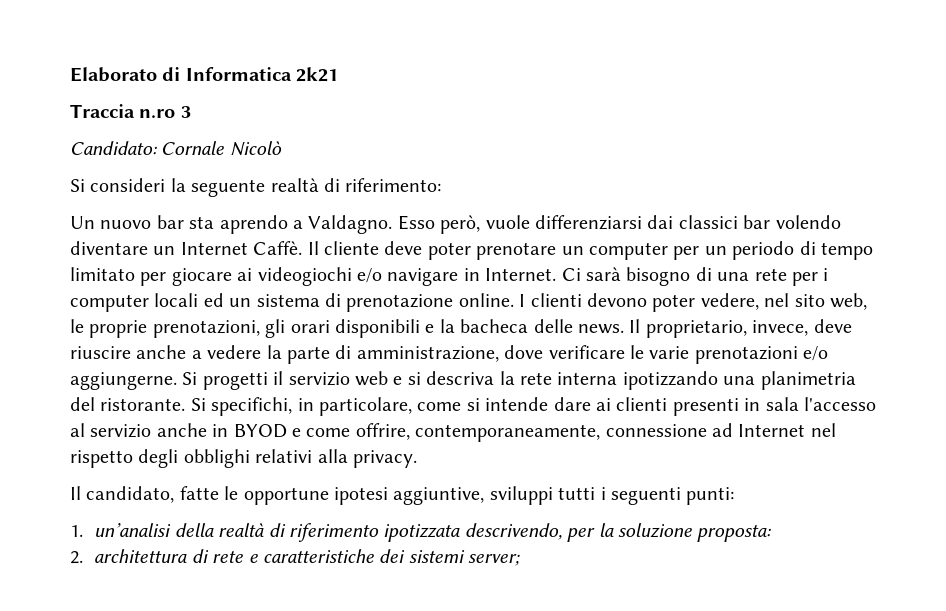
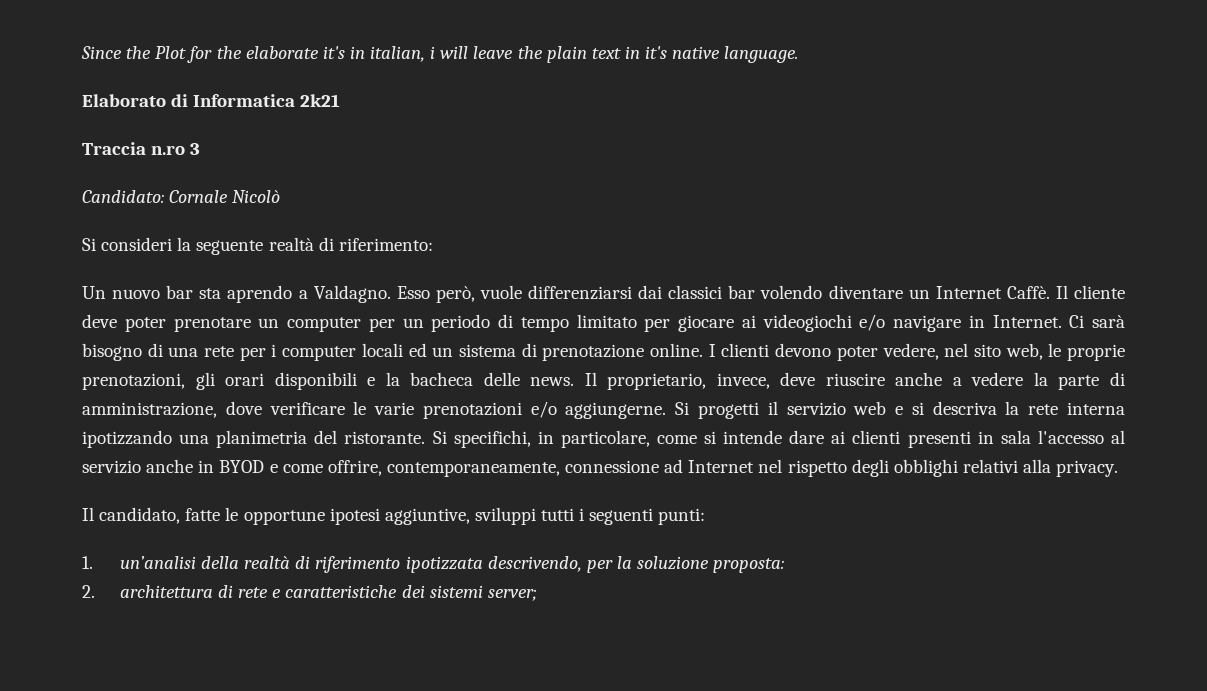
+ Since the Plot for the elaborate it's in italian, i will leave the plain text in it's native language.

